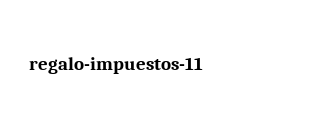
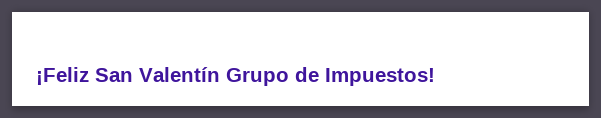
- regalo-impuestos-11
+ ¡Feliz San Valentín Grupo de Impuestos!

